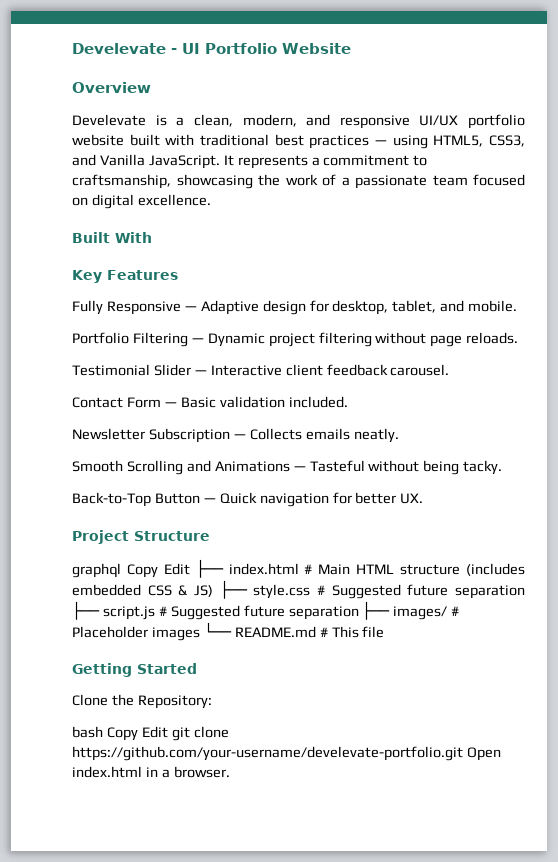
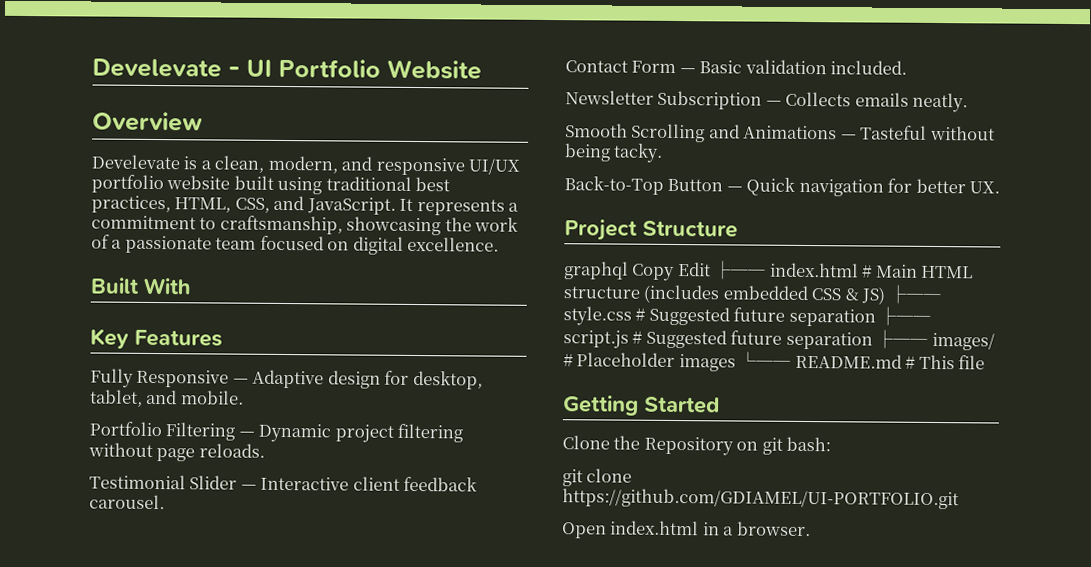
- Develevate is a clean, modern, and responsive UI/UX portfolio website built with traditional best practices — using HTML5, CSS3, and Vanilla JavaScript.
+ Develevate is a clean, modern, and responsive UI/UX portfolio website built using traditional best practices, HTML, CSS, and JavaScript.
- Clone the Repository:
- bash Copy Edit git clone https://github.com/your-username/develevate-portfolio.git Open index.html in a browser.
+ Clone the Repository on git bash:
+ git clone https://github.com/GDIAMEL/UI-PORTFOLIO.git
+ Open index.html in a browser.

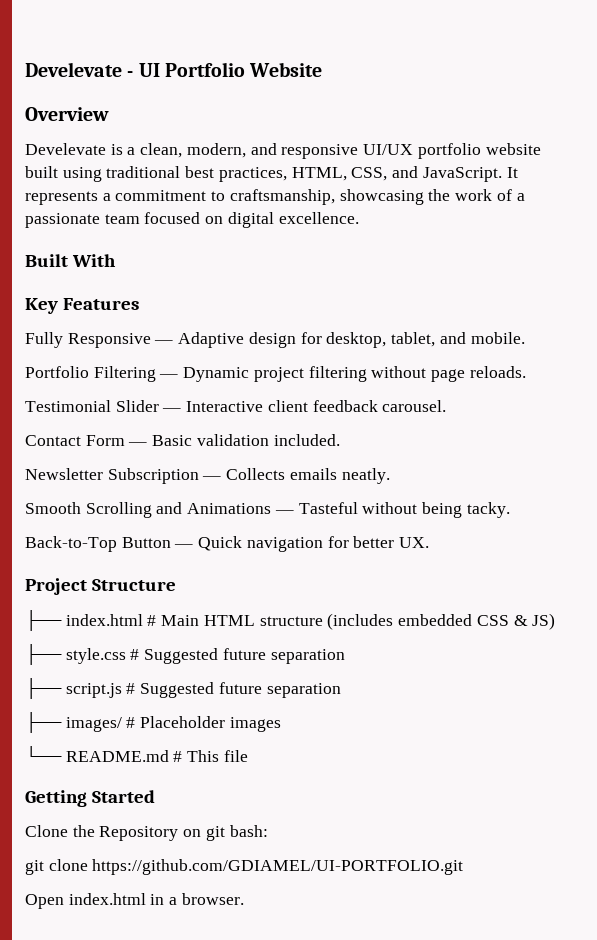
- graphql Copy Edit ├── index.html # Main HTML structure (includes embedded CSS & JS) ├── style.css # Suggested future separation ├── script.js # Suggested future separation ├── images/ # Placeholder images └── README.md # This file
+ ├── index.html # Main HTML structure (includes embedded CSS & JS)
+ ├── style.css # Suggested future separation
+ ├── script.js # Suggested future separation
+ ├── images/ # Placeholder images
+ └── README.md # This file

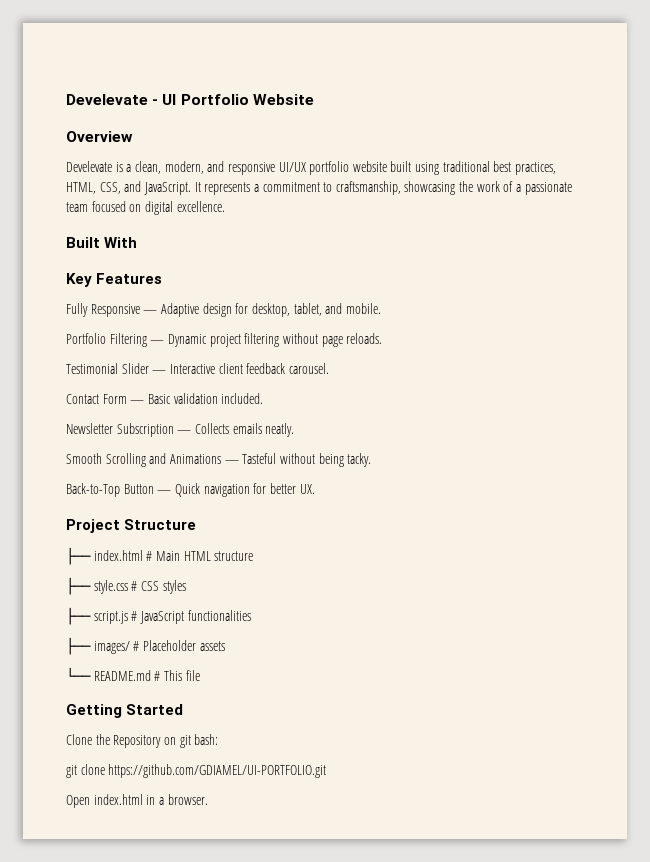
- ├── index.html # Main HTML structure (includes embedded CSS & JS)
+ ├── index.html # Main HTML structure
- ├── style.css # Suggested future separation
+ ├── style.css # CSS styles
- ├── script.js # Suggested future separation
+ ├── script.js # JavaScript functionalities
- ├── images/ # Placeholder images
+ ├── images/ # Placeholder assets

